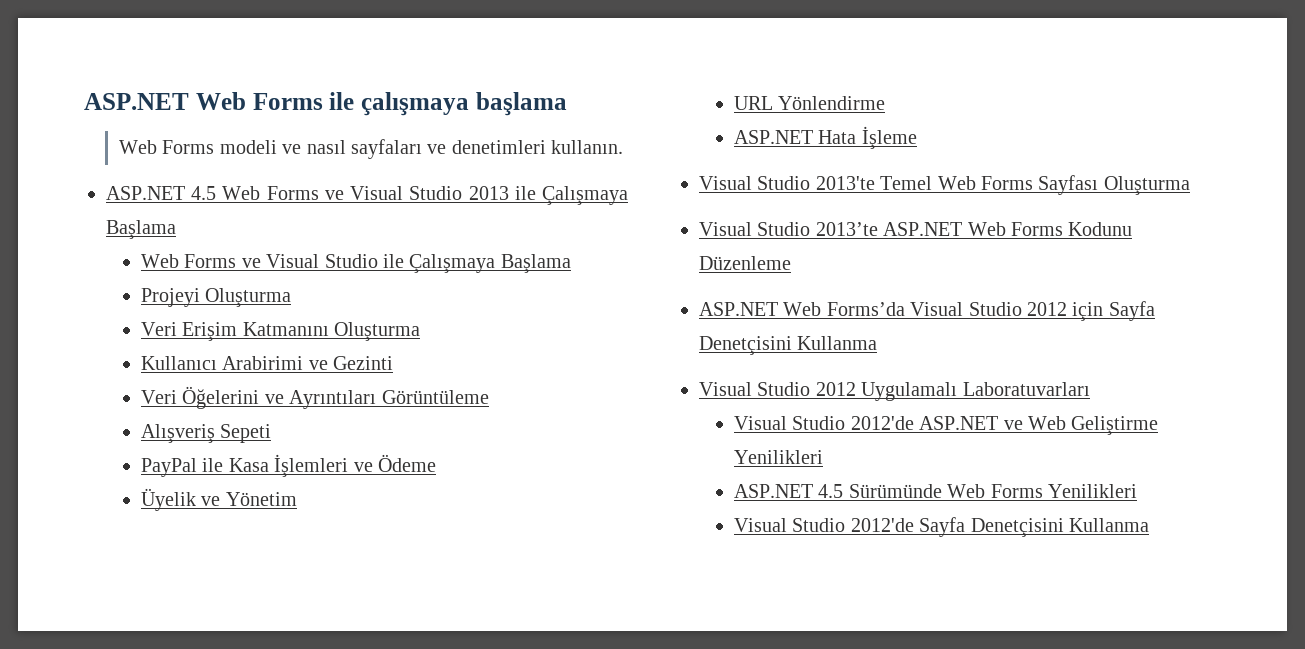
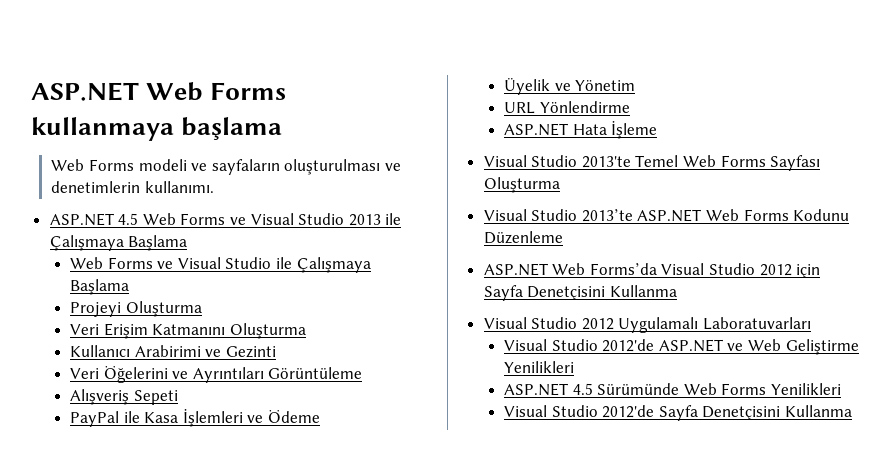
- ASP.NET Web Forms ile çalışmaya başlama
+ ASP.NET Web Forms kullanmaya başlama
- Web Forms modeli ve nasıl sayfaları ve denetimleri kullanın.
+ Web Forms modeli ve sayfaların oluşturulması ve denetimlerin kullanımı.

